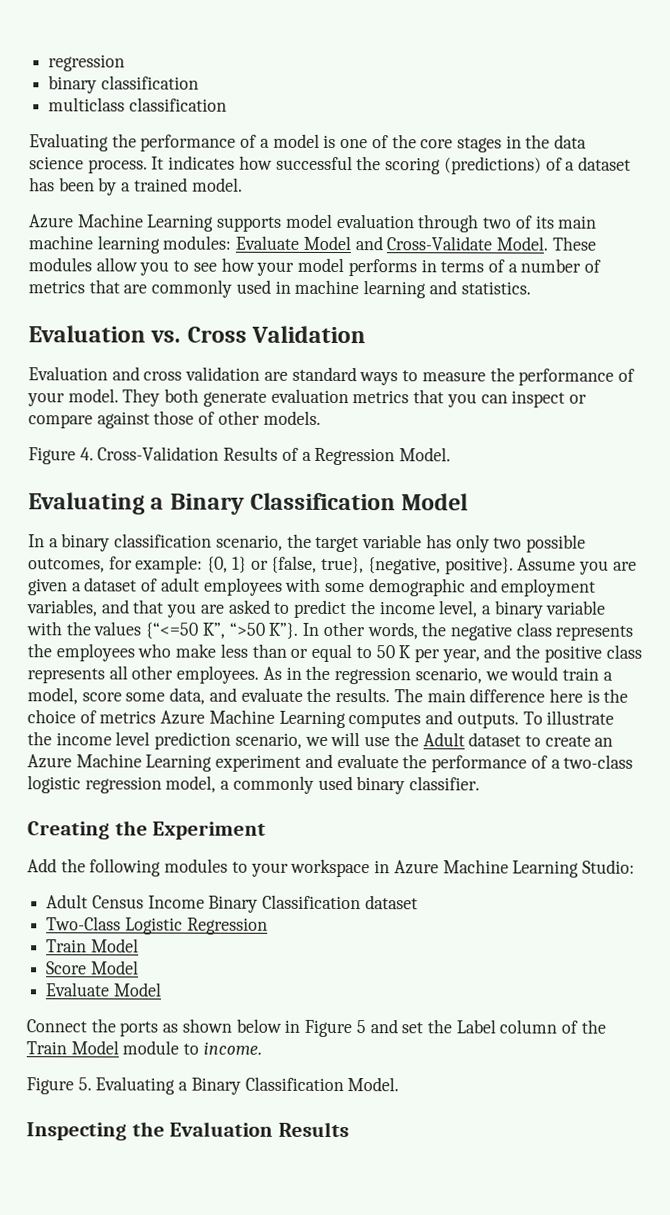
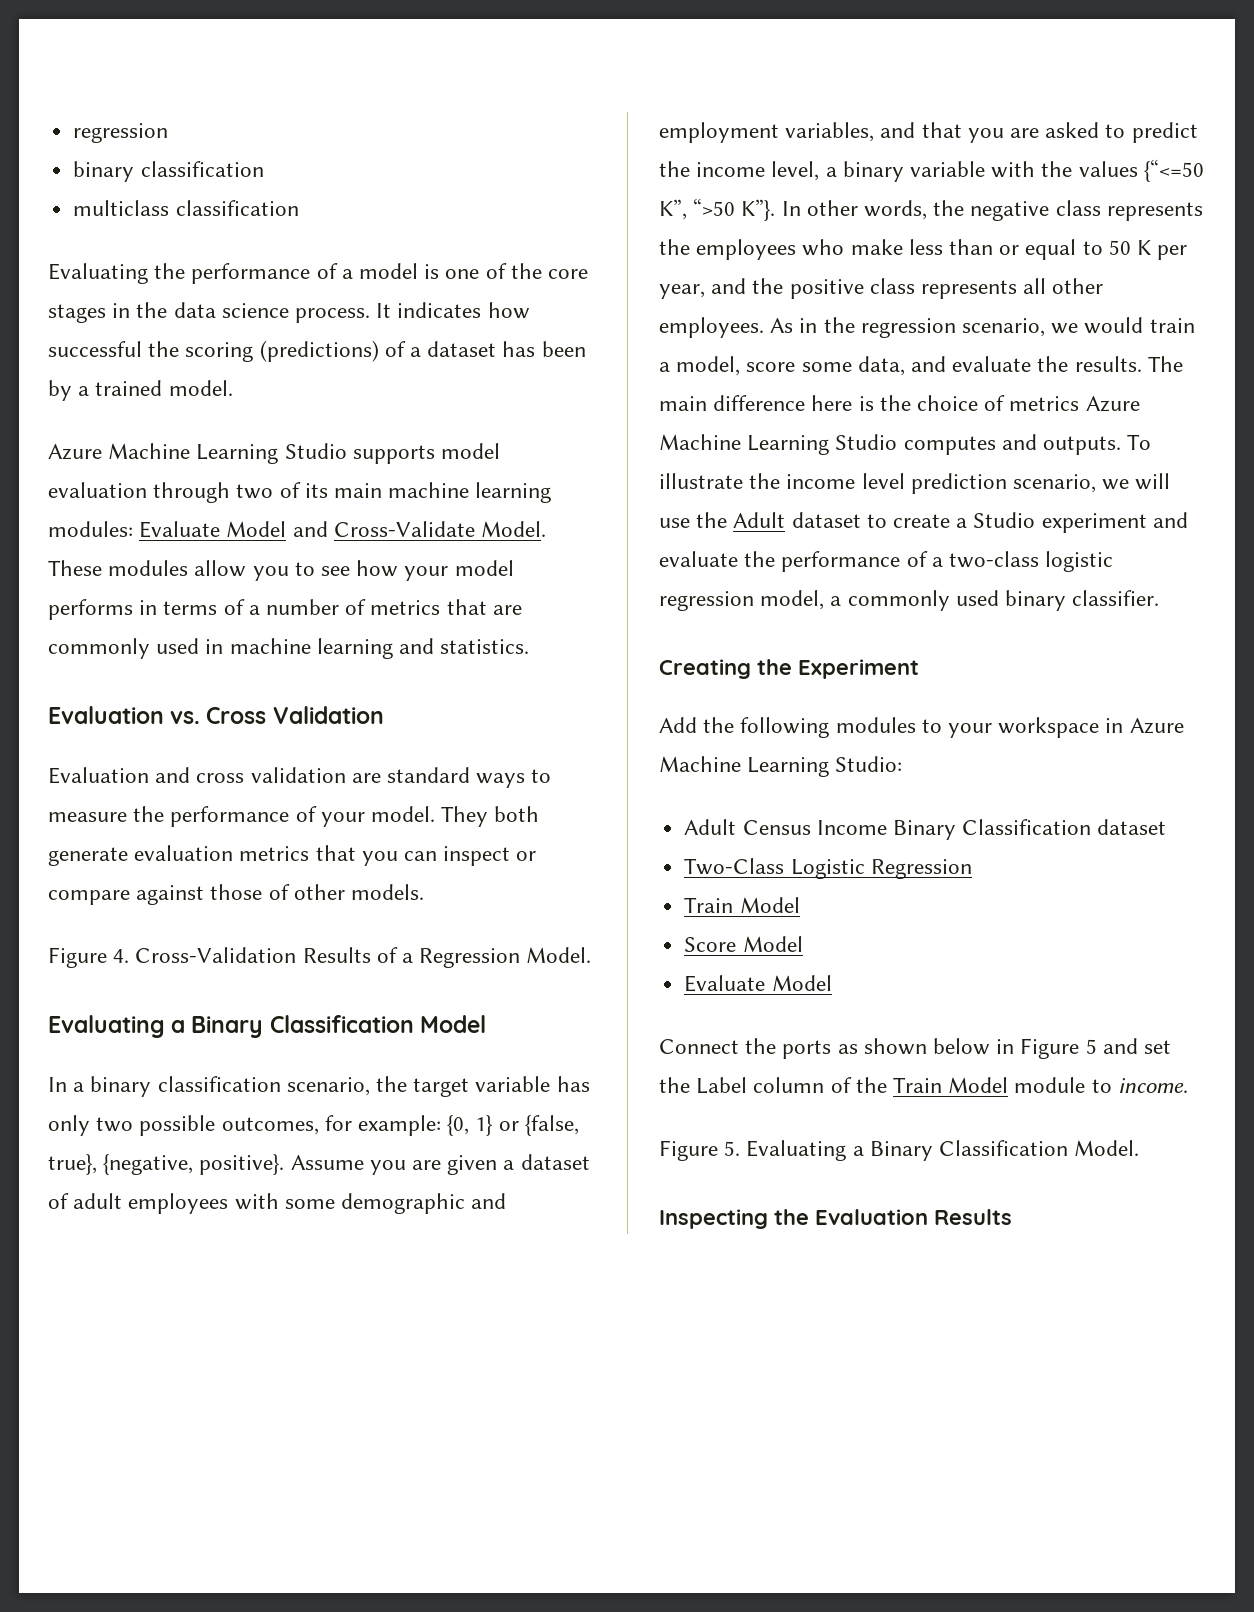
- Azure Machine Learning supports model evaluation through two of its main machine learning modules: Evaluate Model and Cross-Validate Model.
+ Azure Machine Learning Studio supports model evaluation through two of its main machine learning modules: Evaluate Model and Cross-Validate Model.
- The main difference here is the choice of metrics Azure Machine Learning computes and outputs.
+ The main difference here is the choice of metrics Azure Machine Learning Studio computes and outputs.
- To illustrate the income level prediction scenario, we will use the Adult dataset to create an Azure Machine Learning experiment and evaluate the performance of a two-class logistic regression model, a commonly used binary classifier.
+ To illustrate the income level prediction scenario, we will use the Adult dataset to create a Studio experiment and evaluate the performance of a two-class logistic regression model, a commonly used binary classifier.

